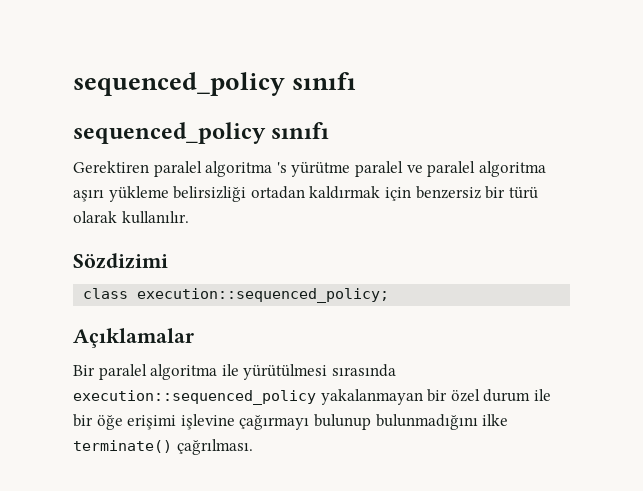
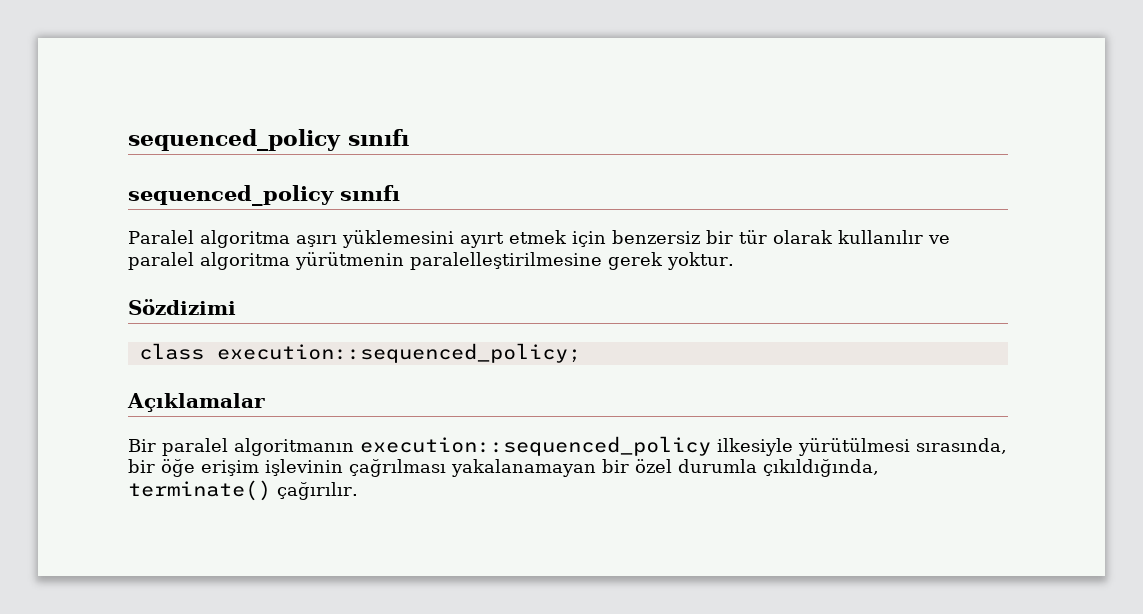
- Gerektiren paralel algoritma 's yürütme paralel ve paralel algoritma aşırı yükleme belirsizliği ortadan kaldırmak için benzersiz bir türü olarak kullanılır.
+ Paralel algoritma aşırı yüklemesini ayırt etmek için benzersiz bir tür olarak kullanılır ve paralel algoritma yürütmenin paralelleştirilmesine gerek yoktur.
- Bir paralel algoritma ile yürütülmesi sırasında execution::sequenced_policy yakalanmayan bir özel durum ile bir öğe erişimi işlevine çağırmayı bulunup bulunmadığını ilke terminate() çağrılması.
+ Bir paralel algoritmanın execution::sequenced_policy ilkesiyle yürütülmesi sırasında, bir öğe erişim işlevinin çağrılması yakalanamayan bir özel durumla çıkıldığında, terminate() çağırılır.

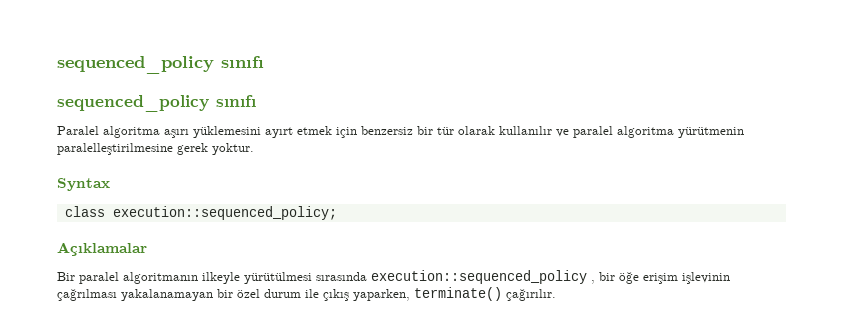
- Sözdizimi
+ Syntax
- Bir paralel algoritmanın execution::sequenced_policy ilkesiyle yürütülmesi sırasında, bir öğe erişim işlevinin çağrılması yakalanamayan bir özel durumla çıkıldığında, terminate() çağırılır.
+ Bir paralel algoritmanın ilkeyle yürütülmesi sırasında execution::sequenced_policy , bir öğe erişim işlevinin çağrılması yakalanamayan bir özel durum ile çıkış yaparken, terminate() çağırılır.

